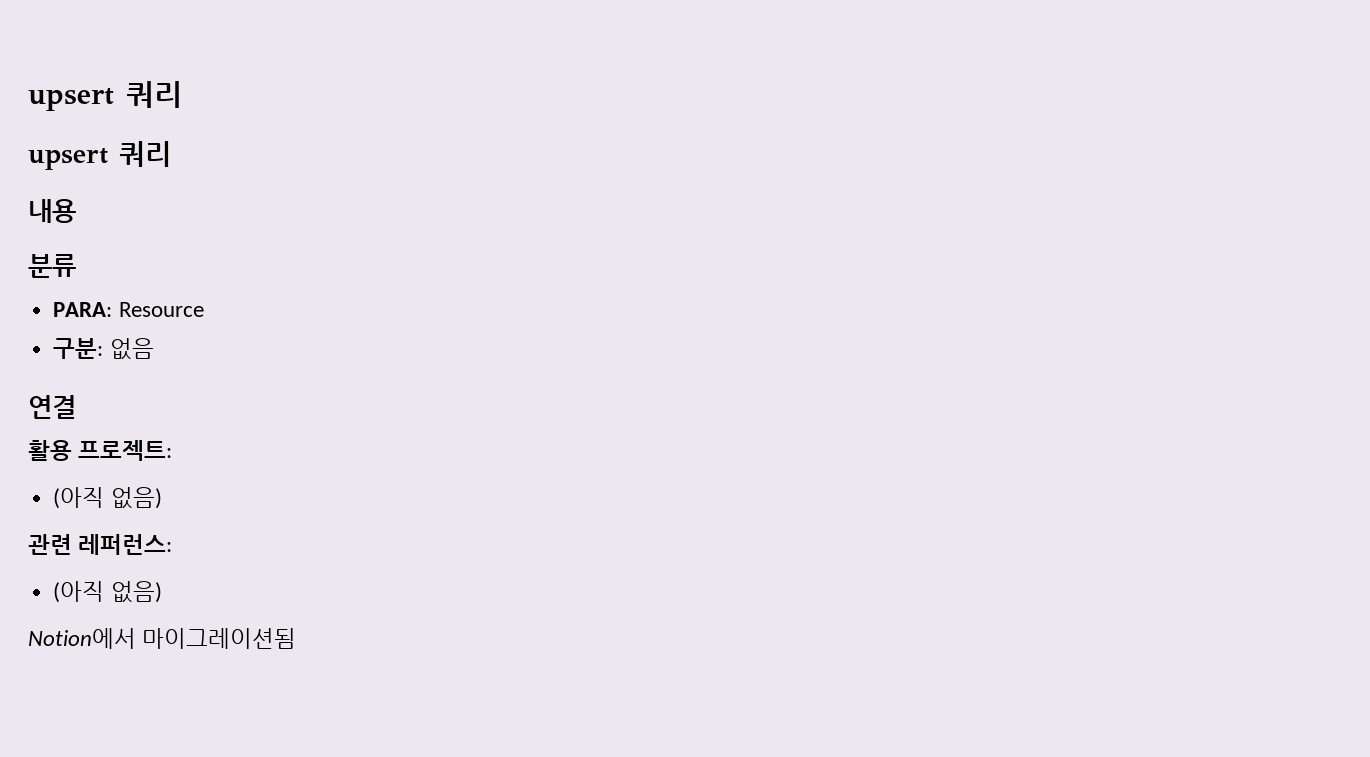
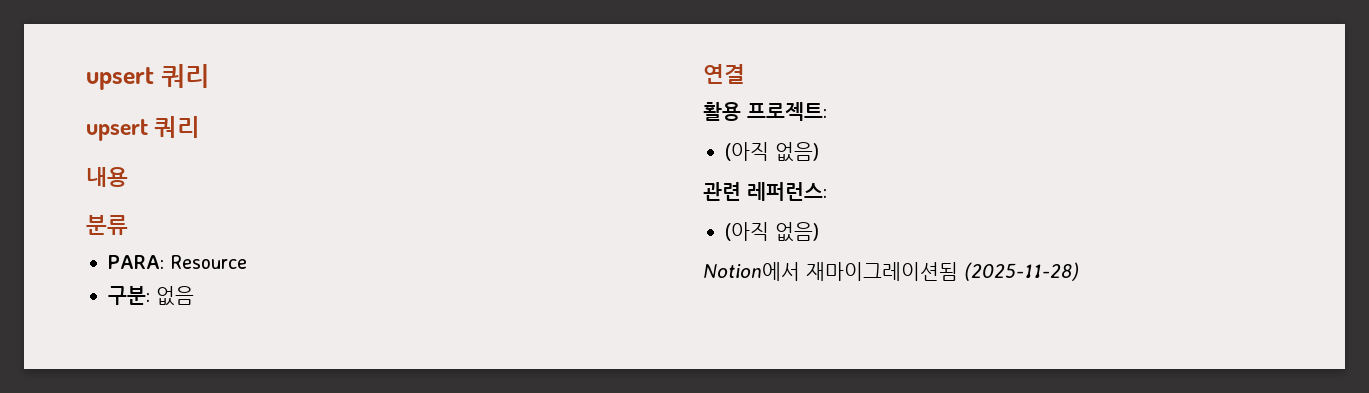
- Notion에서 마이그레이션됨
+ Notion에서 재마이그레이션됨 (2025-11-28)

